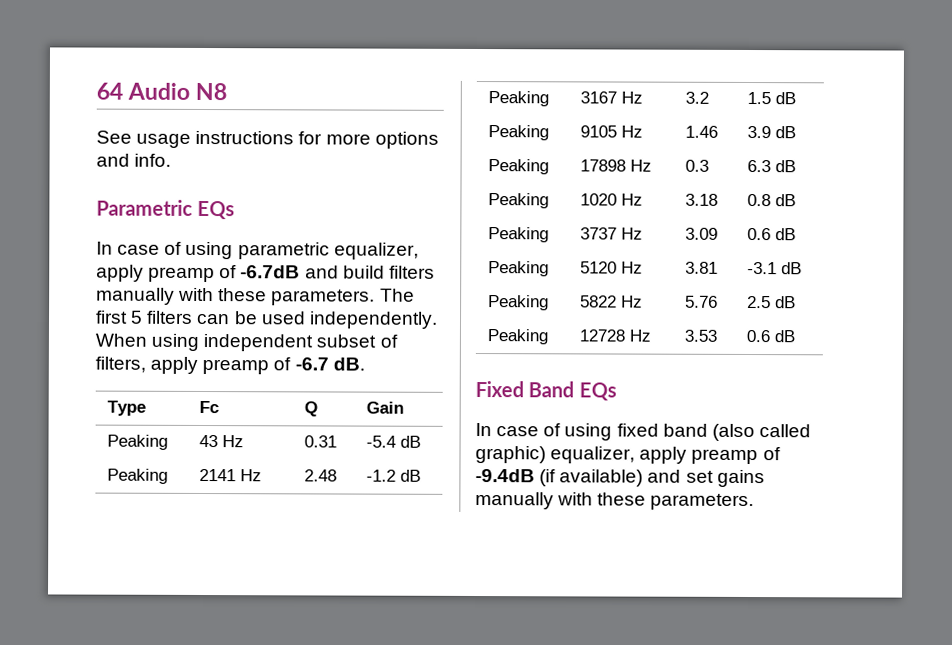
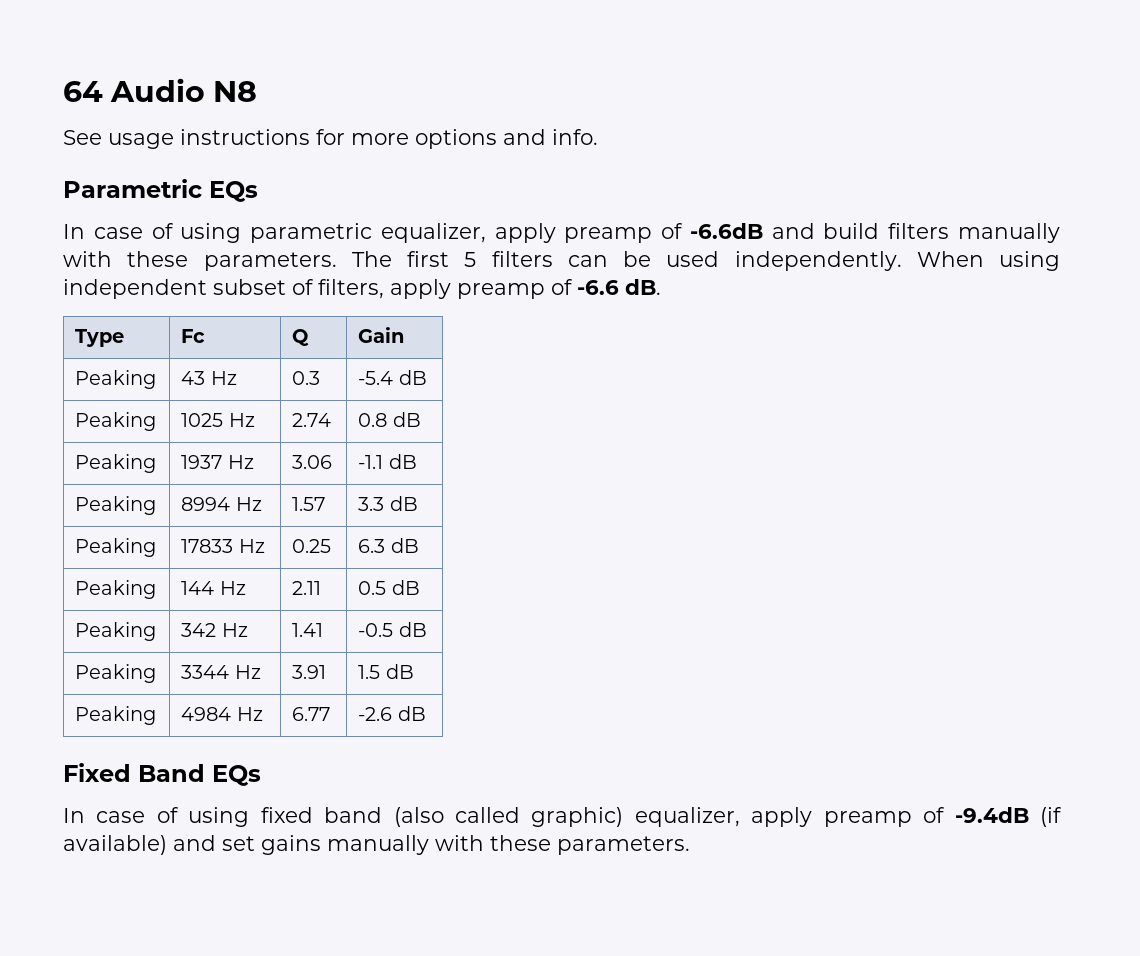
- In case of using parametric equalizer, apply preamp of -6.7dB and build filters manually with these parameters.
+ In case of using parametric equalizer, apply preamp of -6.6dB and build filters manually with these parameters.
- When using independent subset of filters, apply preamp of -6.7 dB.
+ When using independent subset of filters, apply preamp of -6.6 dB.
- Peaking | 43 Hz | 0.31 | -5.4 dB
+ Peaking | 43 Hz | 0.3 | -5.4 dB
- Peaking | 2141 Hz | 2.48 | -1.2 dB
- Peaking | 3167 Hz | 3.2 | 1.5 dB
+ Peaking | 1025 Hz | 2.74 | 0.8 dB
+ Peaking | 1937 Hz | 3.06 | -1.1 dB
+ Peaking | 8994 Hz | 1.57 | 3.3 dB
+ Peaking | 17833 Hz | 0.25 | 6.3 dB
+ Peaking | 144 Hz | 2.11 | 0.5 dB
+ Peaking | 342 Hz | 1.41 | -0.5 dB
+ Peaking | 3344 Hz | 3.91 | 1.5 dB
- Peaking | 9105 Hz | 1.46 | 3.9 dB
- Peaking | 17898 Hz | 0.3 | 6.3 dB
- Peaking | 1020 Hz | 3.18 | 0.8 dB
- Peaking | 3737 Hz | 3.09 | 0.6 dB
- Peaking | 5120 Hz | 3.81 | -3.1 dB
- Peaking | 5822 Hz | 5.76 | 2.5 dB
- Peaking | 12728 Hz | 3.53 | 0.6 dB
+ Peaking | 4984 Hz | 6.77 | -2.6 dB

